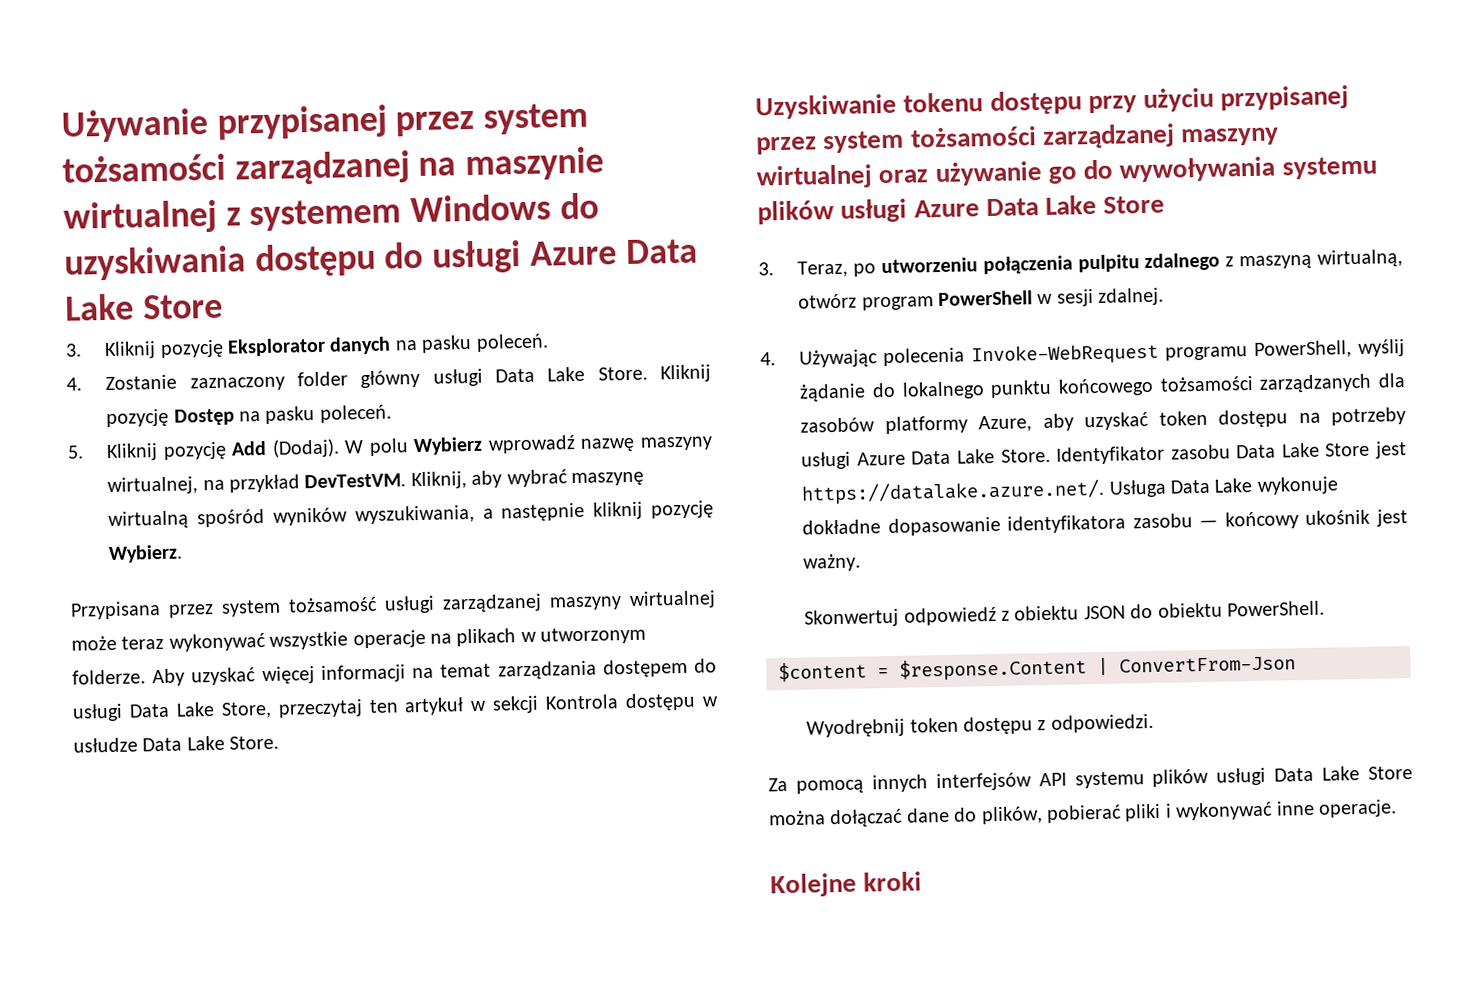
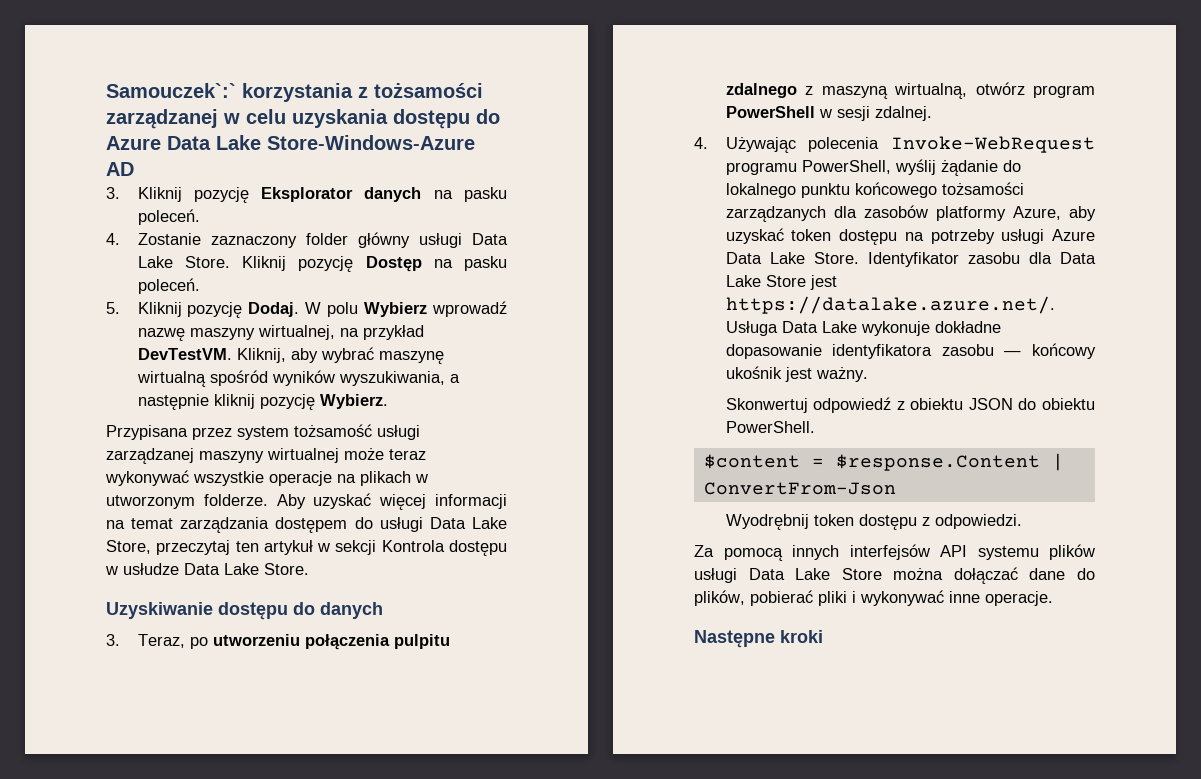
- Używanie przypisanej przez system tożsamości zarządzanej na maszynie wirtualnej z systemem Windows do uzyskiwania dostępu do usługi Azure Data Lake Store
+ Samouczek`:` korzystania z tożsamości zarządzanej w celu uzyskania dostępu do Azure Data Lake Store-Windows-Azure AD
- 5. Kliknij pozycję Add (Dodaj).
+ 5. Kliknij pozycję Dodaj.
- Uzyskiwanie tokenu dostępu przy użyciu przypisanej przez system tożsamości zarządzanej maszyny wirtualnej oraz używanie go do wywoływania systemu plików usługi Azure Data Lake Store
+ Uzyskiwanie dostępu do danych
- Identyfikator zasobu Data Lake Store jest https://datalake.azure.net/. Usługa Data Lake wykonuje dokładne dopasowanie identyfikatora zasobu — końcowy ukośnik jest ważny.
+ Identyfikator zasobu dla Data Lake Store jest https://datalake.azure.net/. Usługa Data Lake wykonuje dokładne dopasowanie identyfikatora zasobu — końcowy ukośnik jest ważny.
- Kolejne kroki
+ Następne kroki

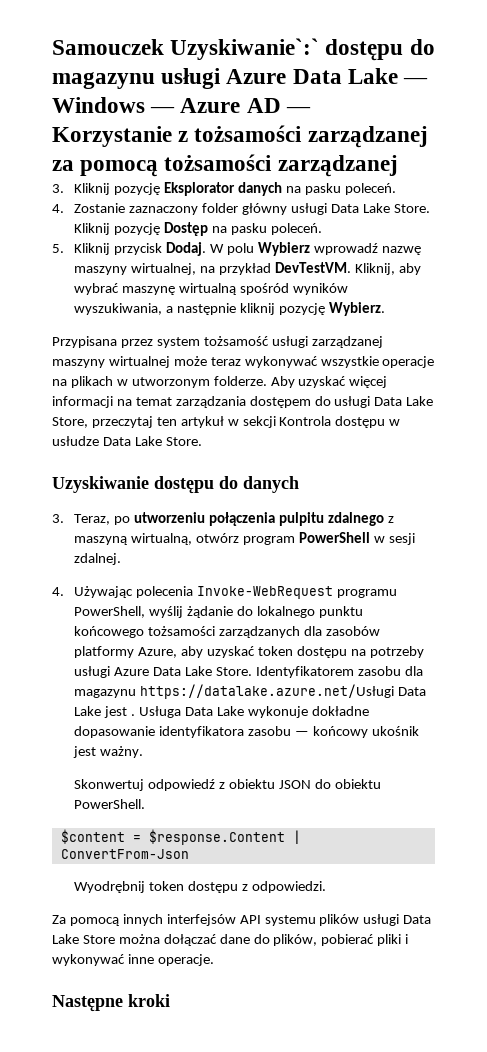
- Samouczek`:` korzystania z tożsamości zarządzanej w celu uzyskania dostępu do Azure Data Lake Store-Windows-Azure AD
+ Samouczek Uzyskiwanie`:` dostępu do magazynu usługi Azure Data Lake — Windows — Azure AD — Korzystanie z tożsamości zarządzanej za pomocą tożsamości zarządzanej
- 5. Kliknij pozycję Dodaj.
+ 5. Kliknij przycisk Dodaj.
- Identyfikator zasobu dla Data Lake Store jest https://datalake.azure.net/. Usługa Data Lake wykonuje dokładne dopasowanie identyfikatora zasobu — końcowy ukośnik jest ważny.
+ Identyfikatorem zasobu dla magazynu https://datalake.azure.net/Usługi Data Lake jest . Usługa Data Lake wykonuje dokładne dopasowanie identyfikatora zasobu — końcowy ukośnik jest ważny.

